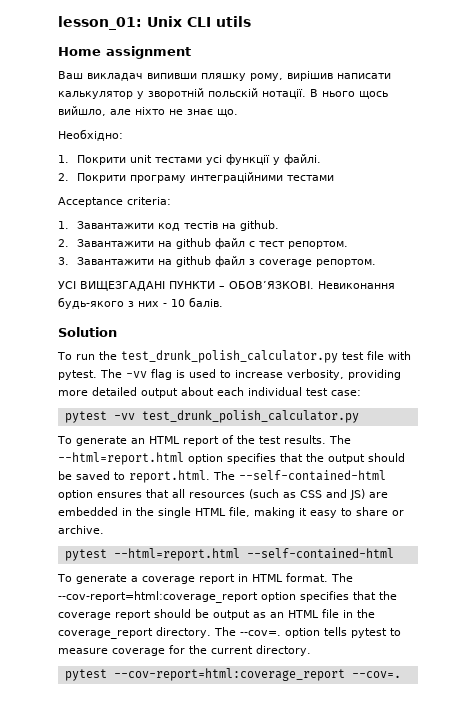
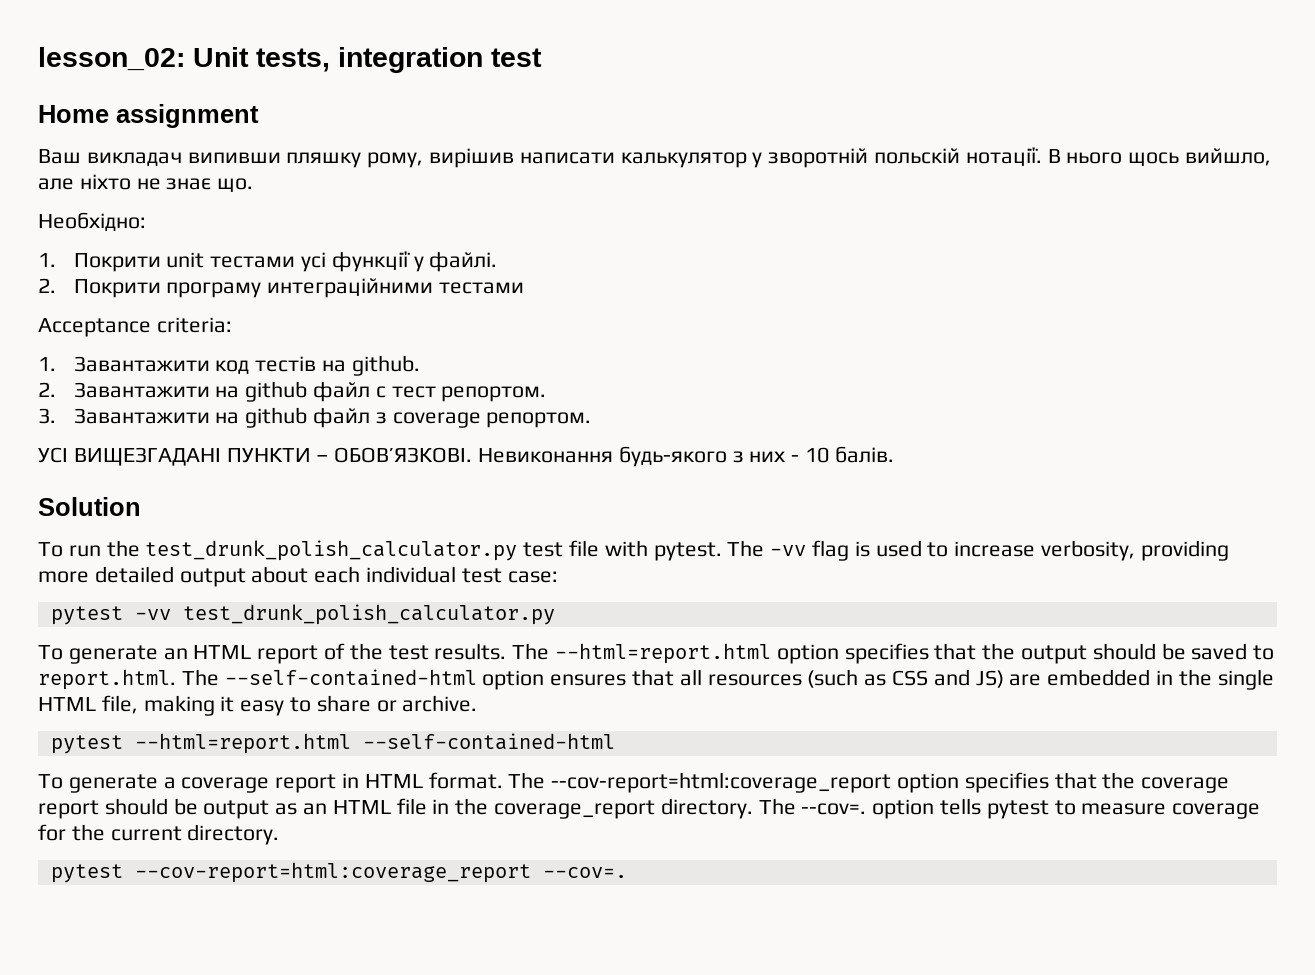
- lesson_01: Unix CLI utils
+ lesson_02: Unit tests, integration test

